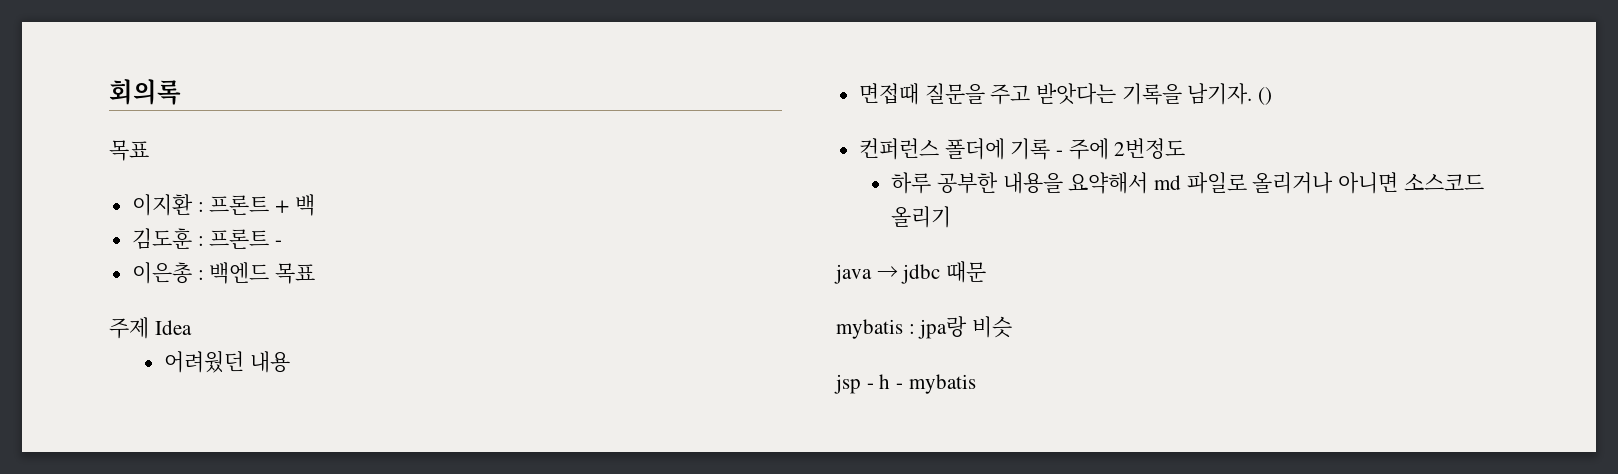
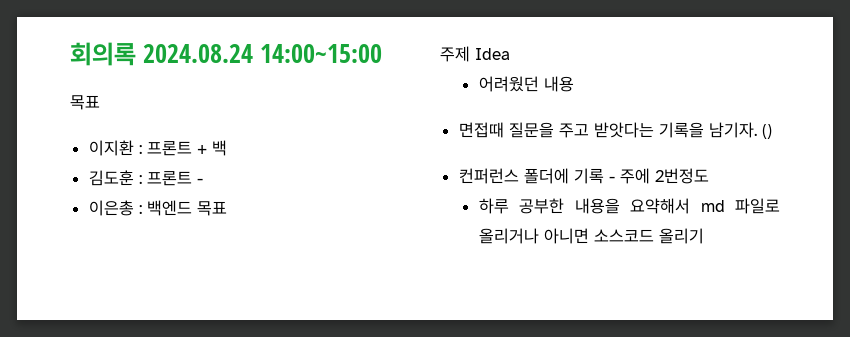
- 회의록
+ 회의록 2024.08.24 14:00~15:00
- java → jdbc 때문
- mybatis : jpa랑 비슷
- jsp - h - mybatis

